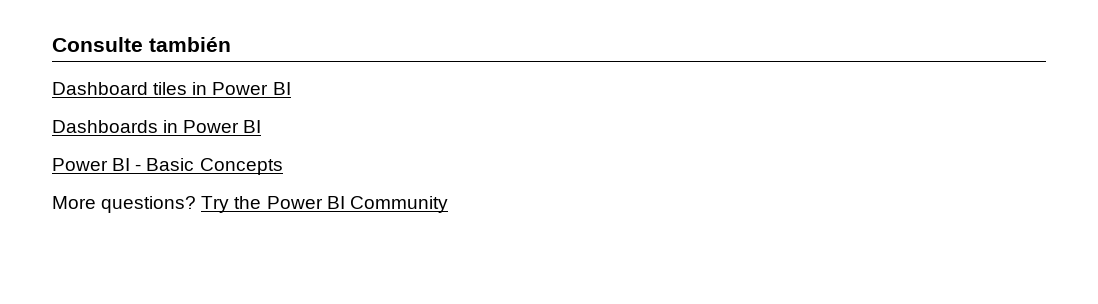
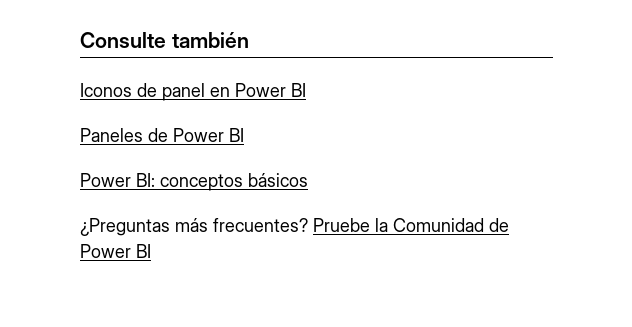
- Dashboard tiles in Power BI
- Dashboards in Power BI
+ Iconos de panel en Power BI
+ Paneles de Power BI
- Power BI - Basic Concepts
- More questions? Try the Power BI Community
+ Power BI: conceptos básicos
+ ¿Preguntas más frecuentes? Pruebe la Comunidad de Power BI

